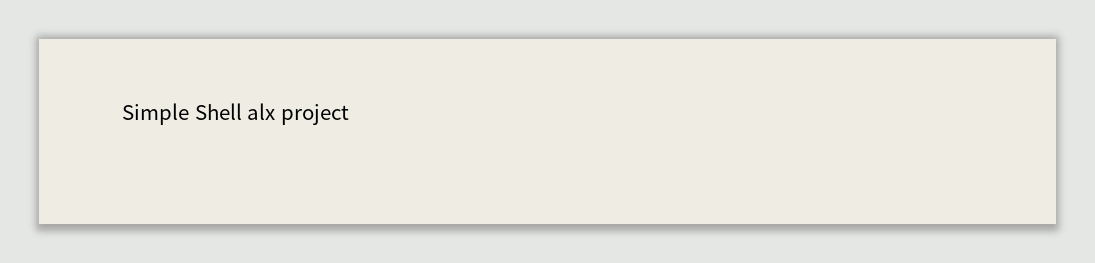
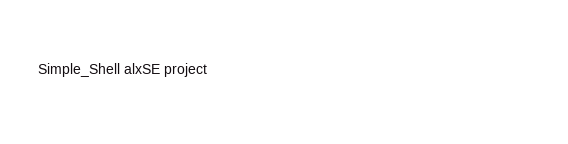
- Simple Shell alx project
+ Simple_Shell alxSE project

